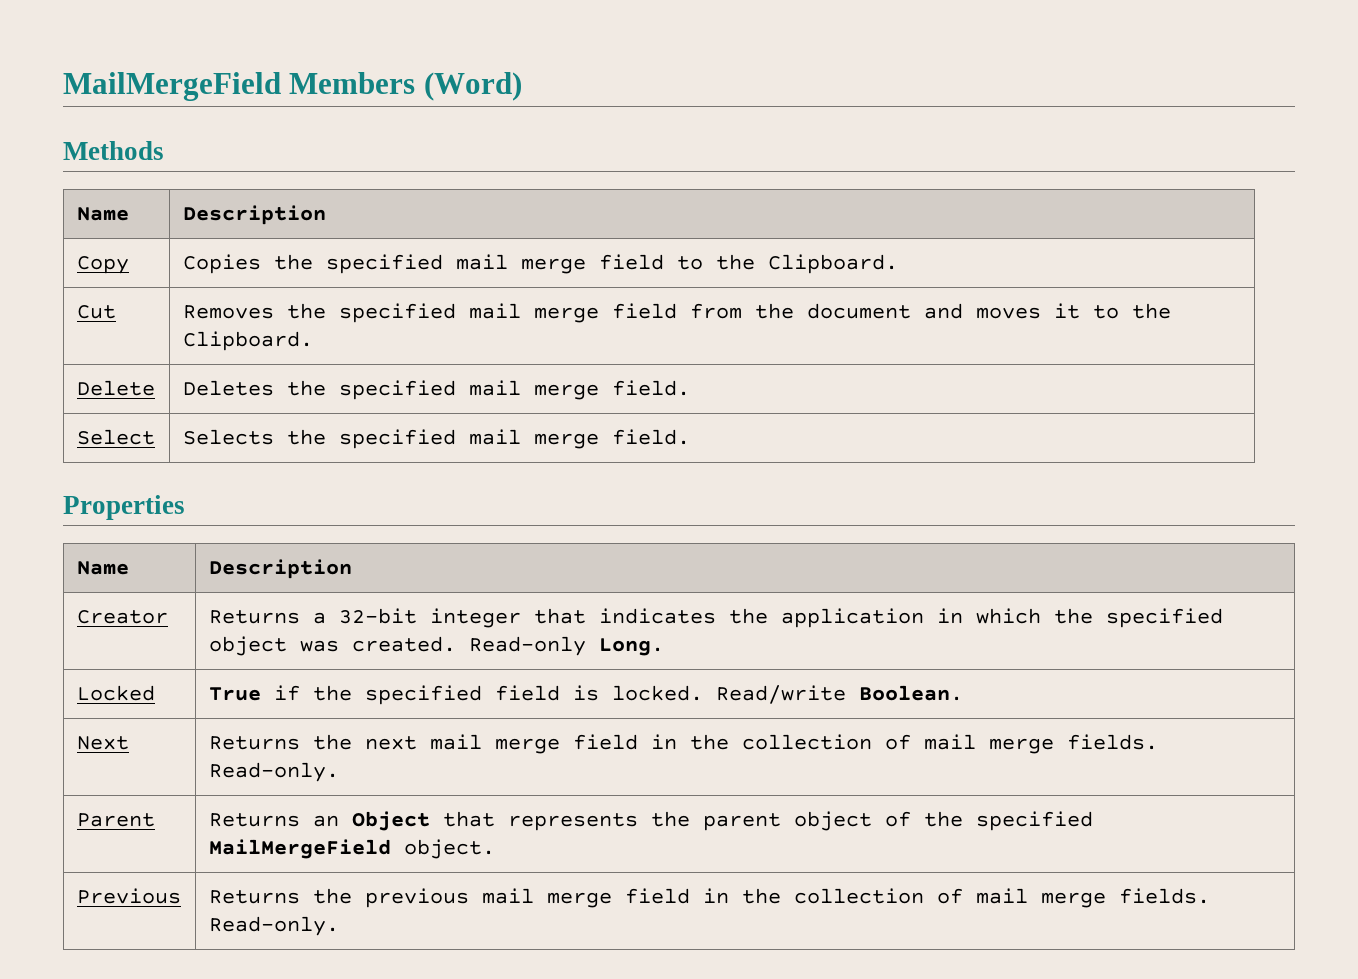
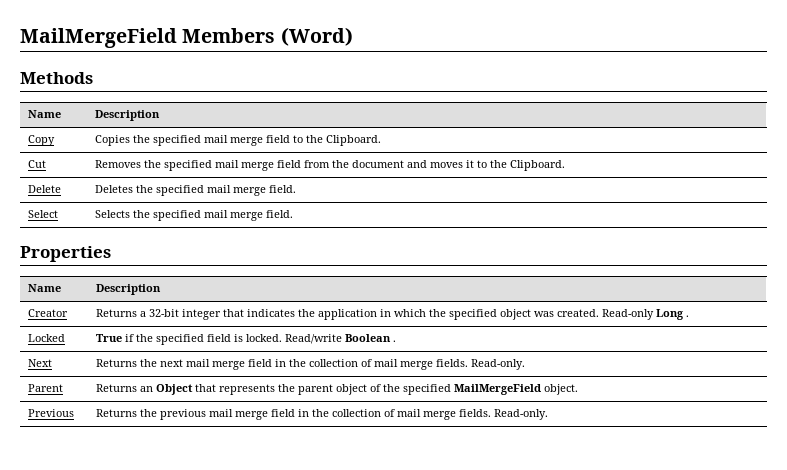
- Creator | Returns a 32-bit integer that indicates the application in which the specified object was created. Read-only Long.
+ Creator | Returns a 32-bit integer that indicates the application in which the specified object was created. Read-only Long .
- Locked | True if the specified field is locked. Read/write Boolean.
+ Locked | True if the specified field is locked. Read/write Boolean .

